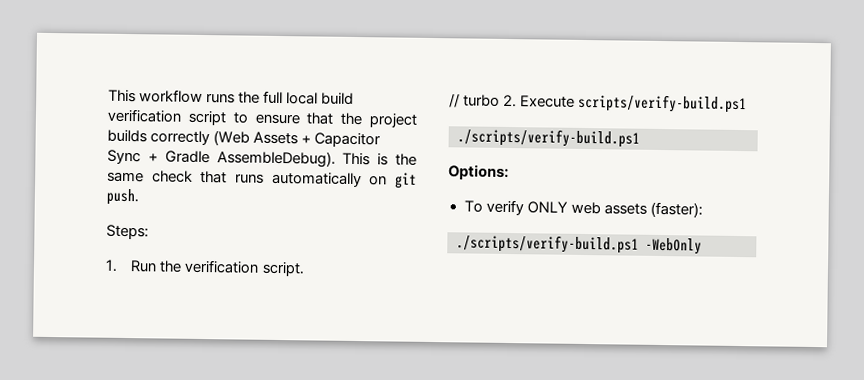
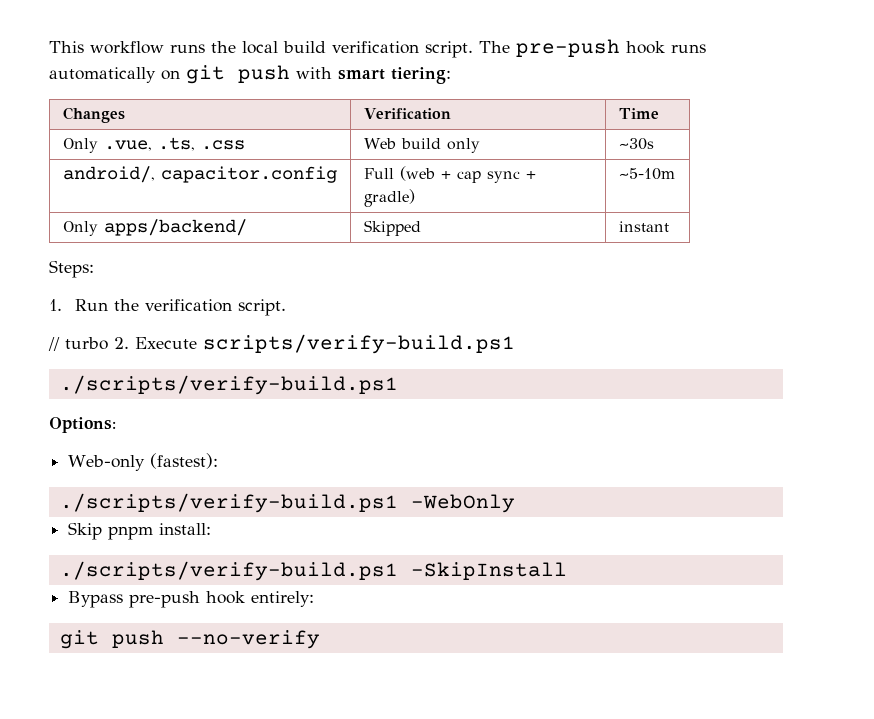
- This workflow runs the full local build verification script to ensure that the project builds correctly (Web Assets + Capacitor Sync + Gradle AssembleDebug). This is the same check that runs automatically on git push.
+ This workflow runs the local build verification script. The pre-push hook runs automatically on git push with smart tiering:
+ Changes | Verification | Time
+ Only .vue, .ts, .css | Web build only | ~30s
+ android/, capacitor.config | Full (web + cap sync + gradle) | ~5-10m
+ Only apps/backend/ | Skipped | instant
- To verify ONLY web assets (faster):
+ Web-only (fastest):
  ./scripts/verify-build.ps1 -WebOnly
+ Skip pnpm install:
+ ./scripts/verify-build.ps1 -SkipInstall
+ Bypass pre-push hook entirely:
+ git push --no-verify

